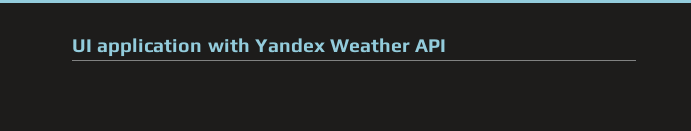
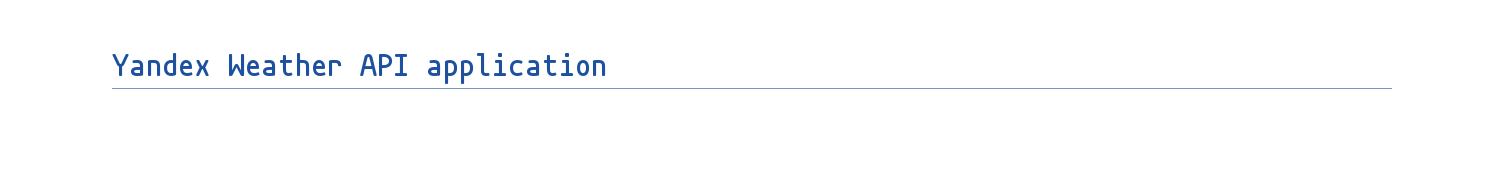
- UI application with Yandex Weather API
+ Yandex Weather API application

